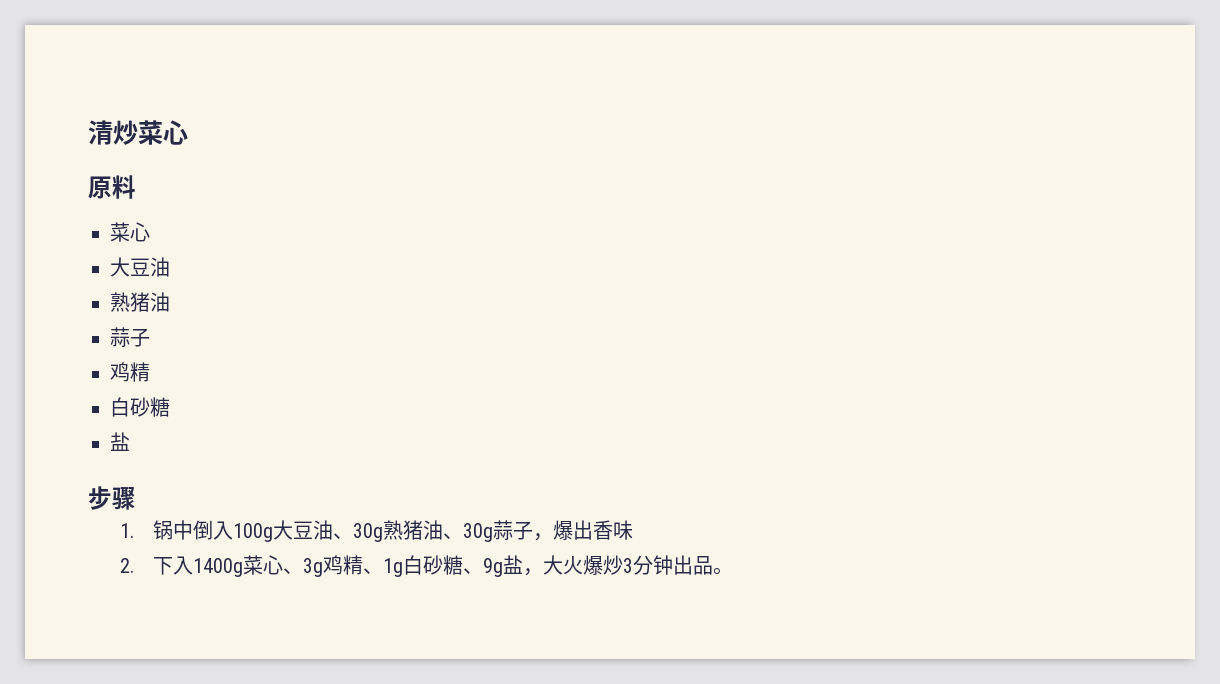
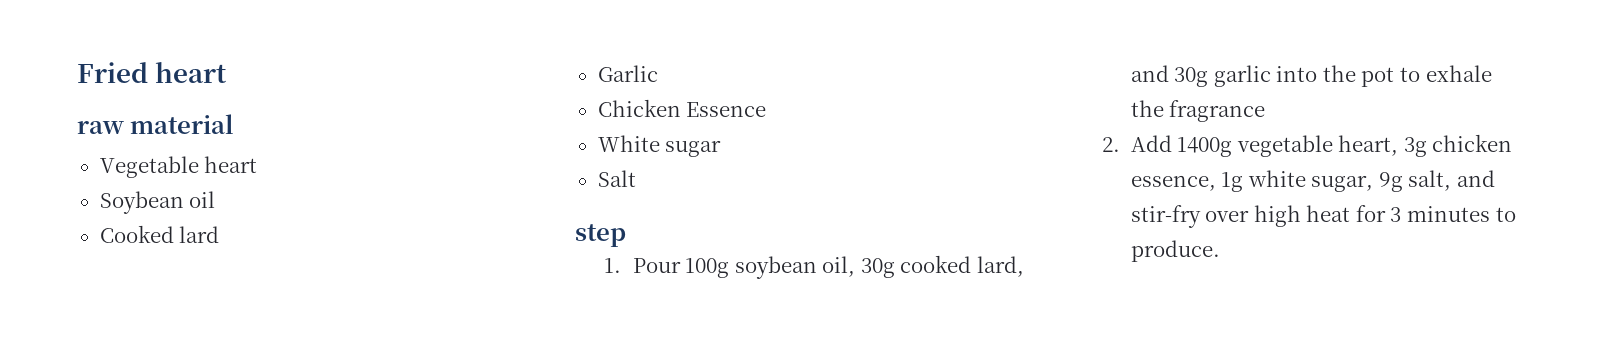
- 清炒菜心
- 原料
- 菜心
- 大豆油
- 熟猪油
- 蒜子
- 鸡精
- 白砂糖
- 盐
- 步骤
- 1.锅中倒入100g大豆油、30g熟猪油、30g蒜子，爆出香味
- 2.下入1400g菜心、3g鸡精、1g白砂糖、9g盐，大火爆炒3分钟出品。
+ Fried heart
+ raw material
+ Vegetable heart
+ Soybean oil
+ Cooked lard
+ Garlic
+ Chicken Essence
+ White sugar
+ Salt
+ step
+ 1. Pour 100g soybean oil, 30g cooked lard, and 30g garlic into the pot to exhale the fragrance
+ 2. Add 1400g vegetable heart, 3g chicken essence, 1g white sugar, 9g salt, and stir-fry over high heat for 3 minutes to produce.

